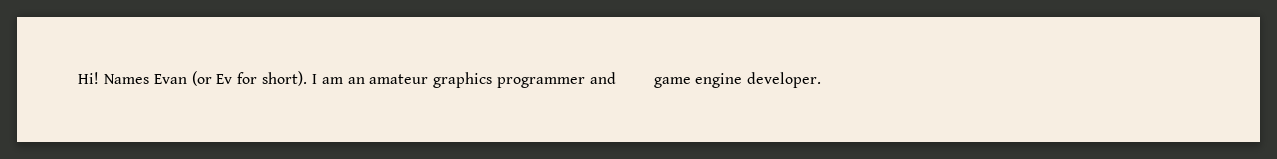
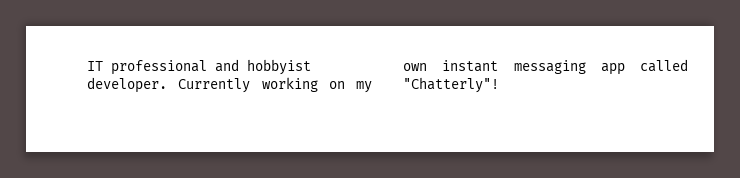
- Hi! Names Evan (or Ev for short). I am an amateur graphics programmer and game engine developer.
+ IT professional and hobbyist developer. Currently working on my own instant messaging app called "Chatterly"!

